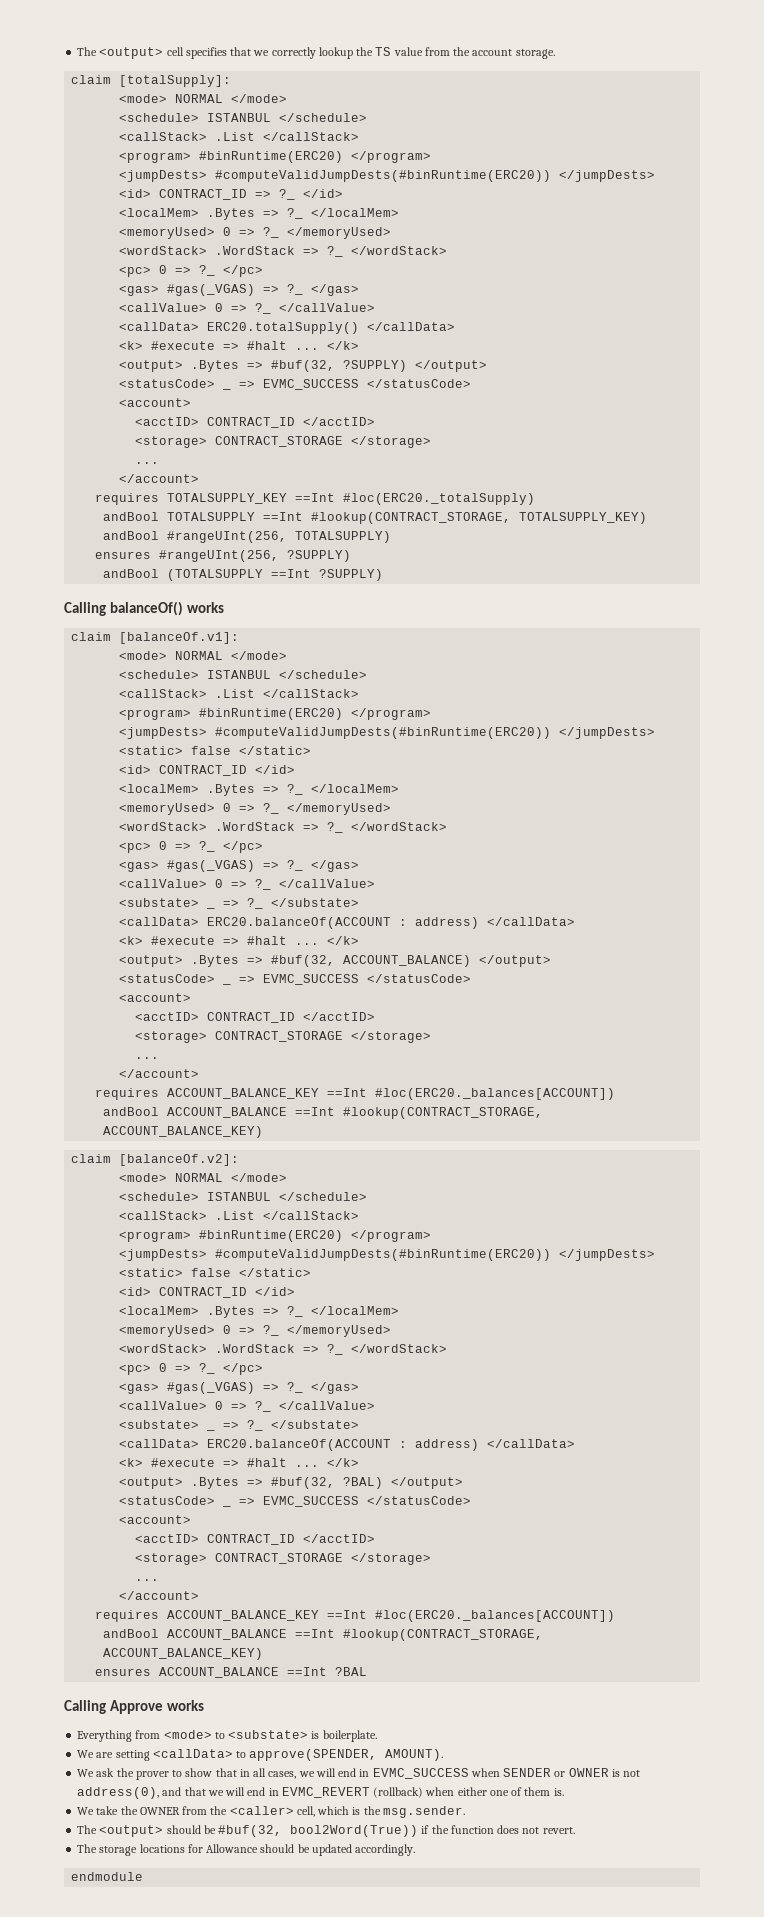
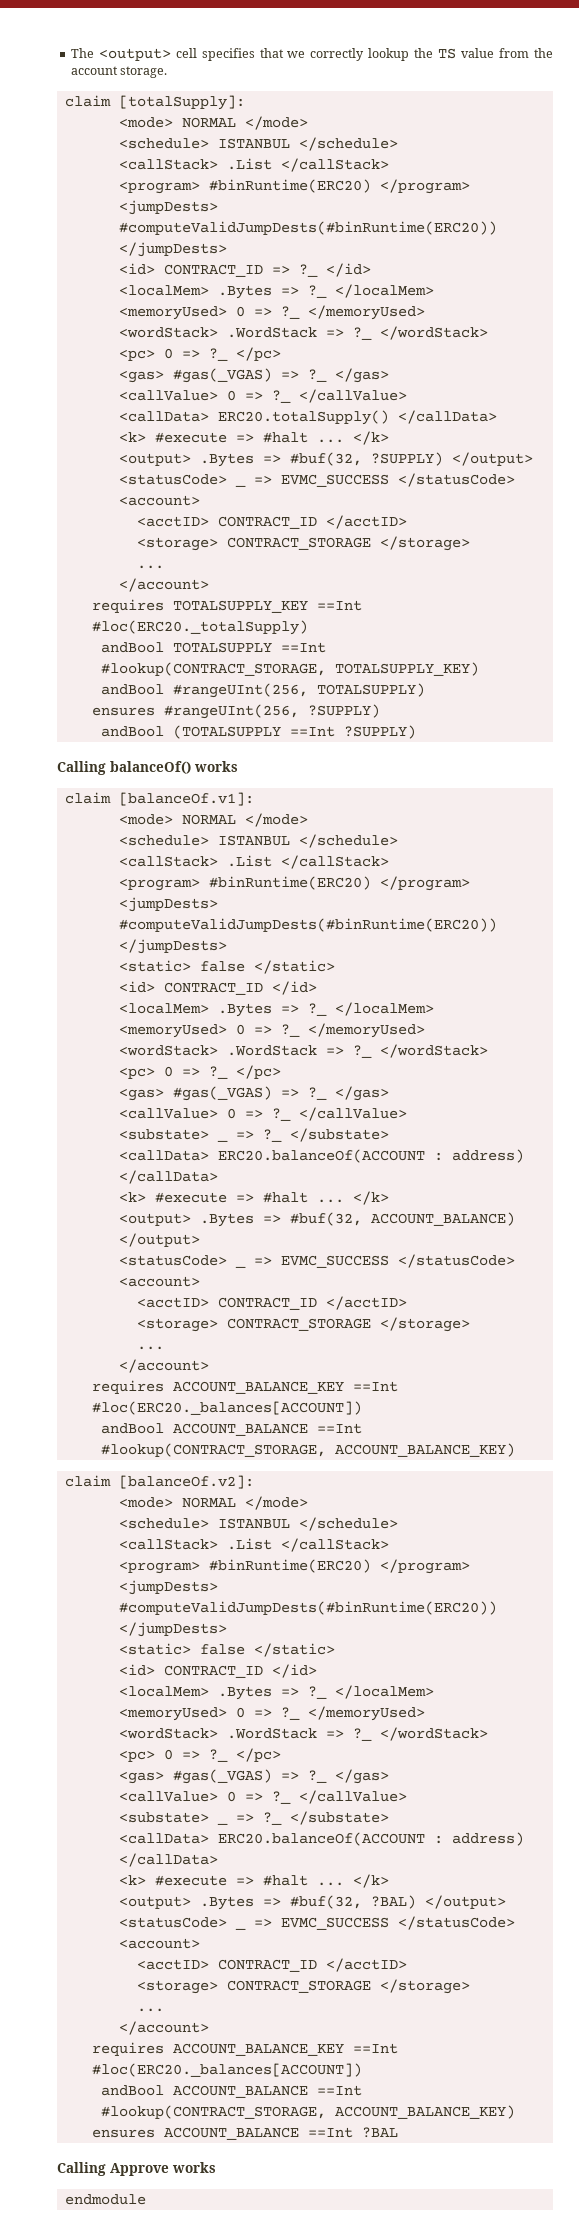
- Everything from <mode> to <substate> is boilerplate.
- We are setting <callData> to approve(SPENDER, AMOUNT).
- We ask the prover to show that in all cases, we will end in EVMC_SUCCESS when SENDER or OWNER is not address(0), and that we will end in EVMC_REVERT (rollback) when either one of them is.
- We take the OWNER from the <caller> cell, which is the msg.sender.
- The <output> should be #buf(32, bool2Word(True)) if the function does not revert.
- The storage locations for Allowance should be updated accordingly.

